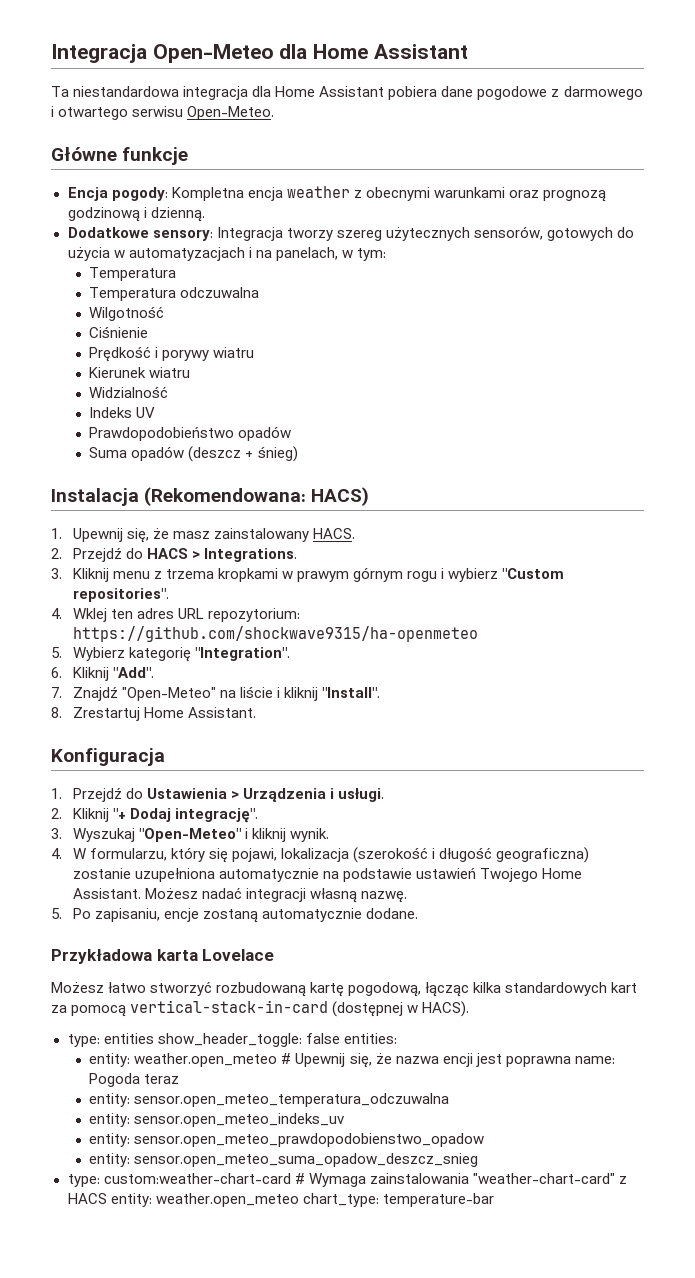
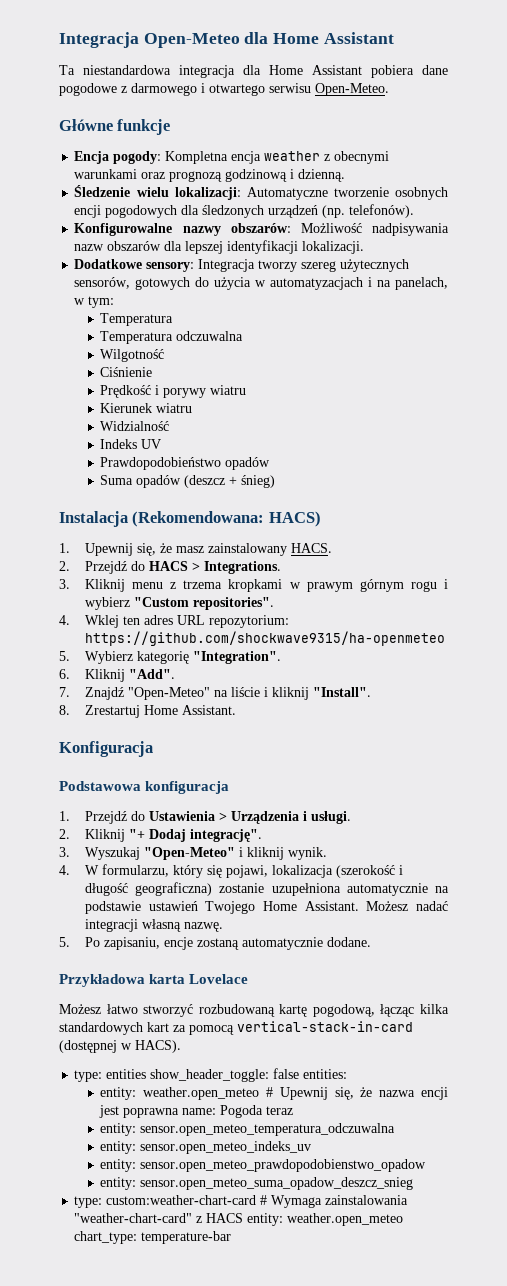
+ Śledzenie wielu lokalizacji: Automatyczne tworzenie osobnych encji pogodowych dla śledzonych urządzeń (np. telefonów).
+ Konfigurowalne nazwy obszarów: Możliwość nadpisywania nazw obszarów dla lepszej identyfikacji lokalizacji.
+ Podstawowa konfiguracja

